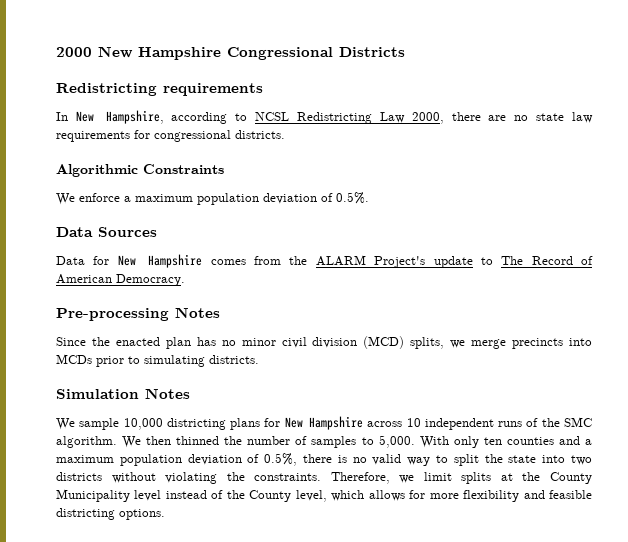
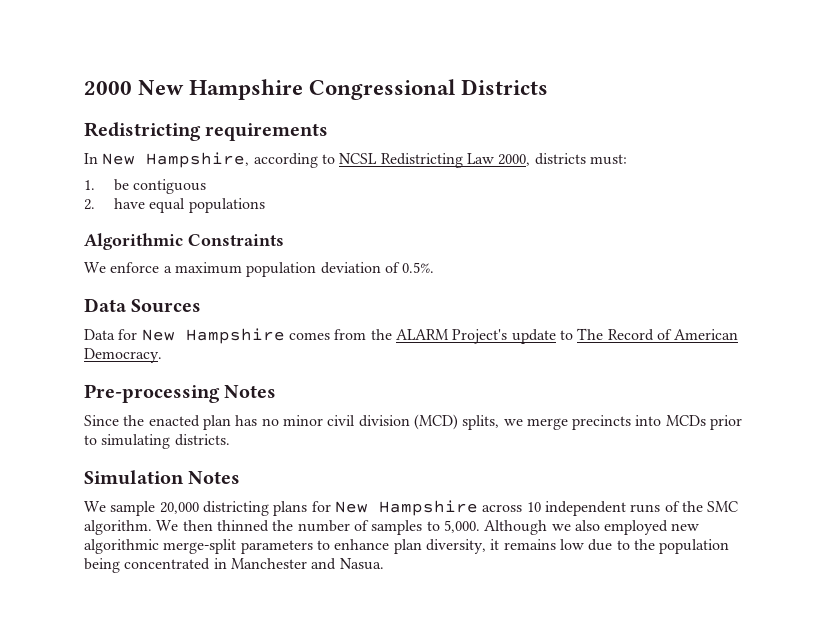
- In New Hampshire, according to NCSL Redistricting Law 2000, there are no state law requirements for congressional districts.
+ In New Hampshire, according to NCSL Redistricting Law 2000, districts must:
+ 1. be contiguous
+ 2. have equal populations
- We sample 10,000 districting plans for New Hampshire across 10 independent runs of the SMC algorithm.
+ We sample 20,000 districting plans for New Hampshire across 10 independent runs of the SMC algorithm.
- With only ten counties and a maximum population deviation of 0.5%, there is no valid way to split the state into two districts without violating the constraints. Therefore, we limit splits at the County Municipality level instead of the County level, which allows for more flexibility and feasible districting options.
+ Although we also employed new algorithmic merge-split parameters to enhance plan diversity, it remains low due to the population being concentrated in Manchester and Nasua.

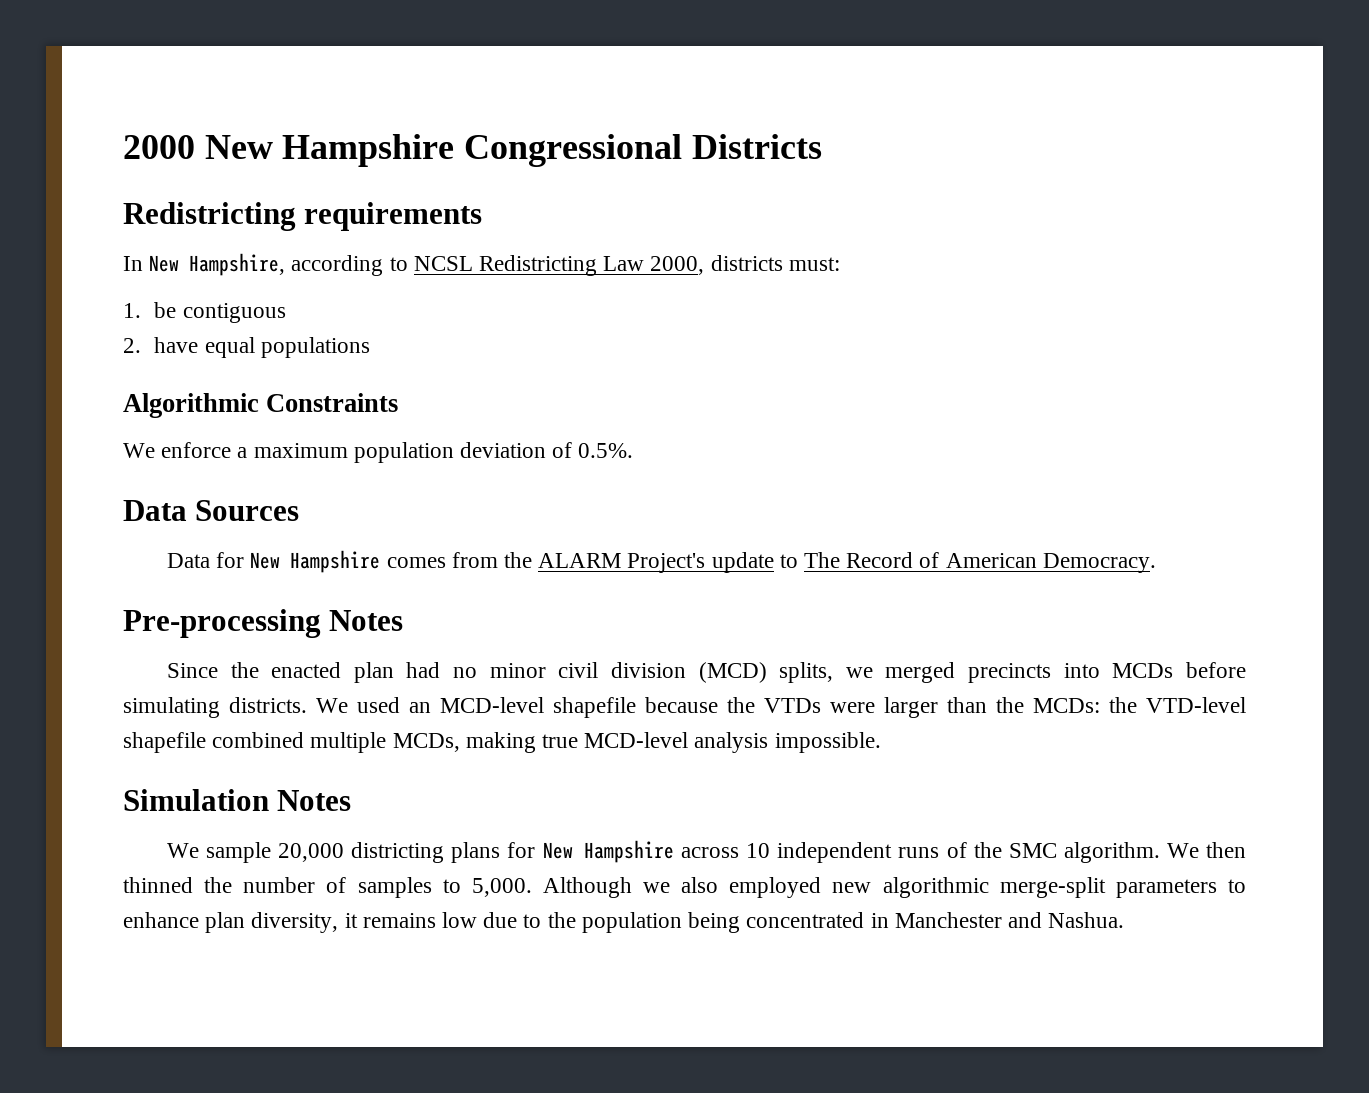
- Since the enacted plan has no minor civil division (MCD) splits, we merge precincts into MCDs prior to simulating districts.
+ Since the enacted plan had no minor civil division (MCD) splits, we merged precincts into MCDs before simulating districts. We used an MCD-level shapefile because the VTDs were larger than the MCDs: the VTD-level shapefile combined multiple MCDs, making true MCD-level analysis impossible.
- Although we also employed new algorithmic merge-split parameters to enhance plan diversity, it remains low due to the population being concentrated in Manchester and Nasua.
+ Although we also employed new algorithmic merge-split parameters to enhance plan diversity, it remains low due to the population being concentrated in Manchester and Nashua.

